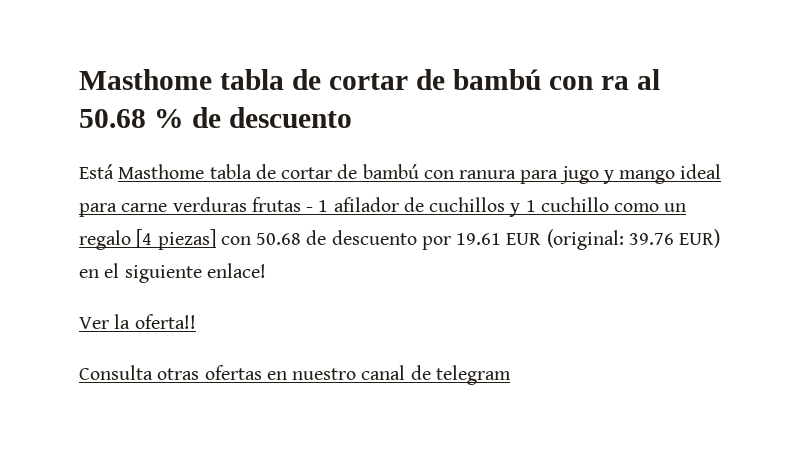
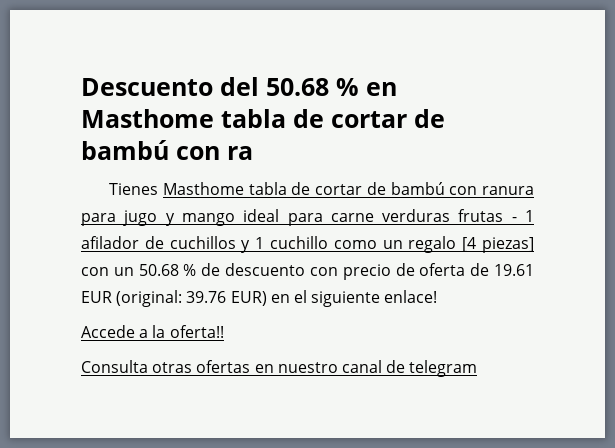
- Masthome tabla de cortar de bambú con ra al 50.68 % de descuento
- Está Masthome tabla de cortar de bambú con ranura para jugo y mango ideal para carne verduras frutas - 1 afilador de cuchillos y 1 cuchillo como un regalo [4 piezas] con 50.68 de descuento por 19.61 EUR (original: 39.76 EUR) en el siguiente enlace!
+ Descuento del 50.68 % en Masthome tabla de cortar de bambú con ra
+ Tienes Masthome tabla de cortar de bambú con ranura para jugo y mango ideal para carne verduras frutas - 1 afilador de cuchillos y 1 cuchillo como un regalo [4 piezas] con un 50.68 % de descuento con precio de oferta de 19.61 EUR (original: 39.76 EUR) en el siguiente enlace!
- Ver la oferta!!
+ Accede a la oferta!!

